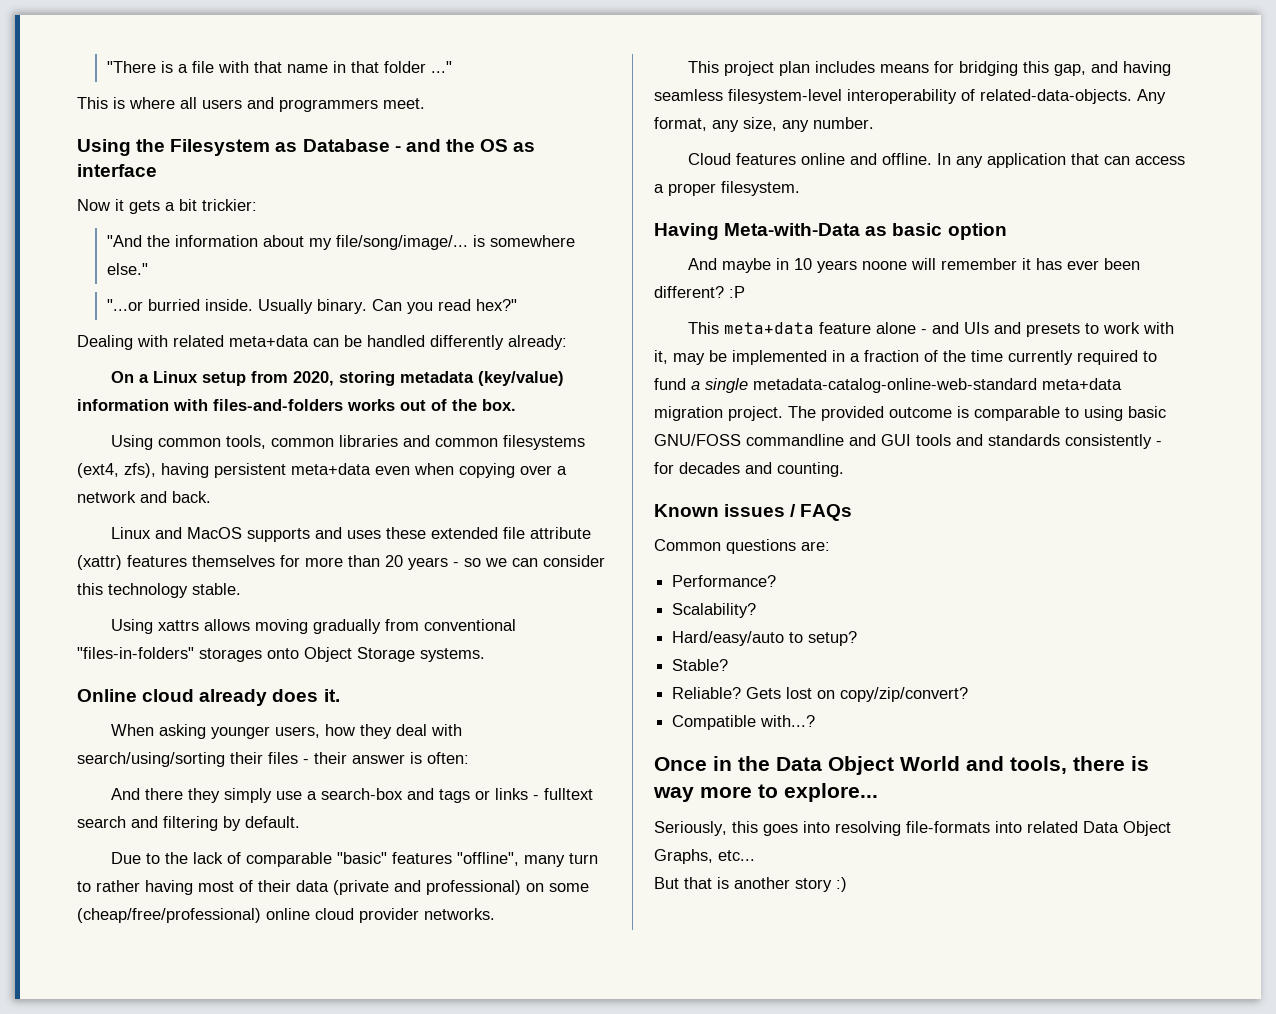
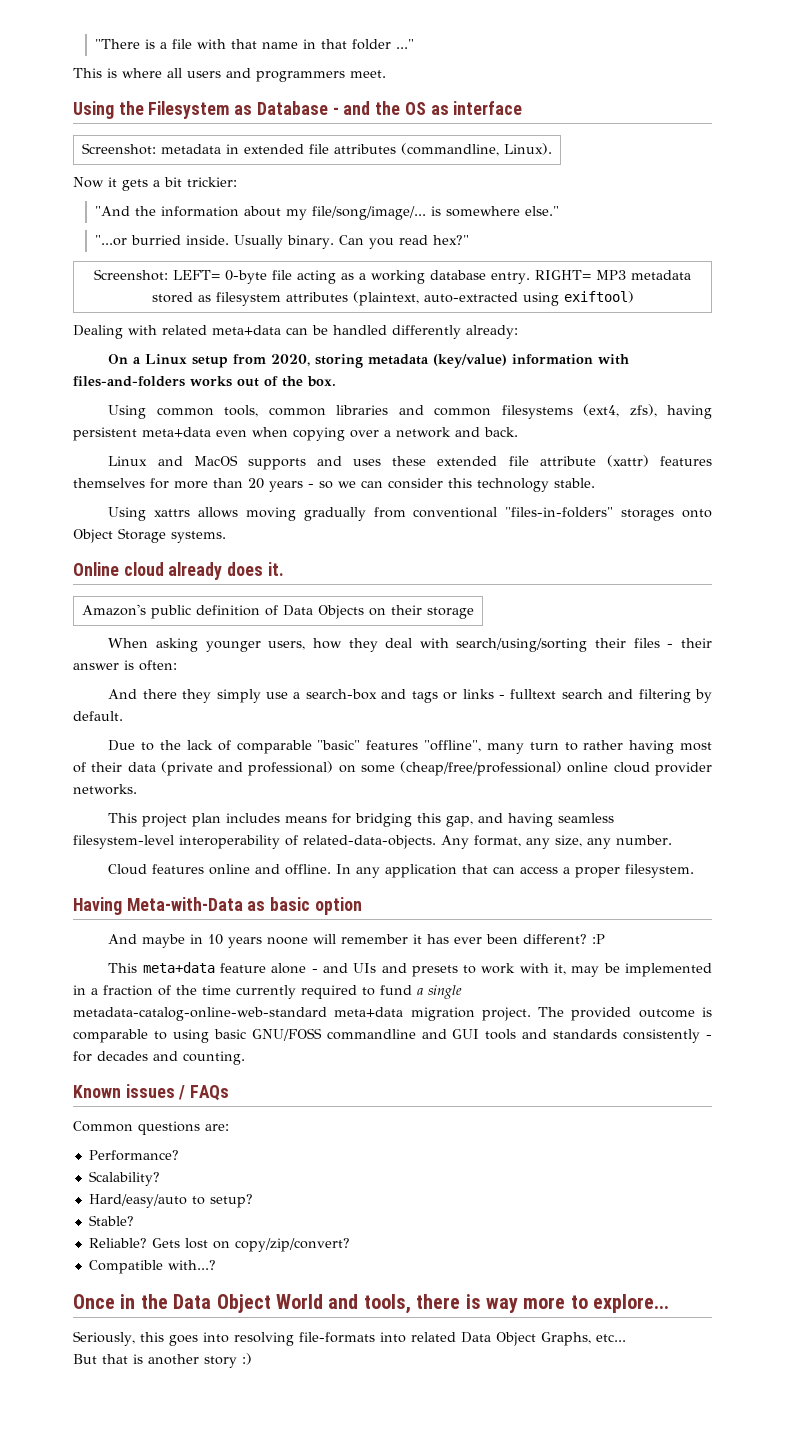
+ Screenshot: metadata in extended file attributes (commandline, Linux).
+ Screenshot: LEFT= 0-byte file acting as a working database entry. RIGHT= MP3 metadata stored as filesystem attributes (plaintext, auto-extracted using exiftool)
+ Amazon's public definition of Data Objects on their storage

